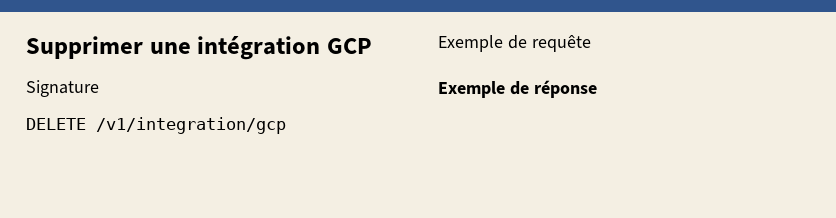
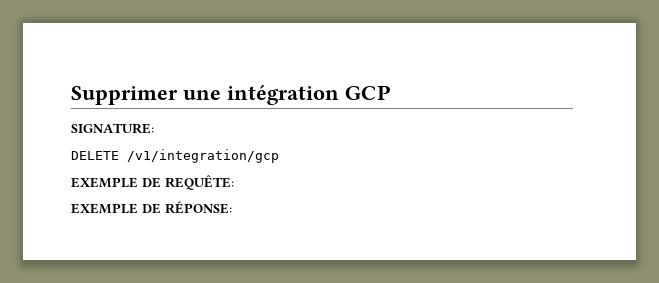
- Signature
+ SIGNATURE:
- Exemple de requête
- Exemple de réponse
+ EXEMPLE DE REQUÊTE:
+ EXEMPLE DE RÉPONSE:

